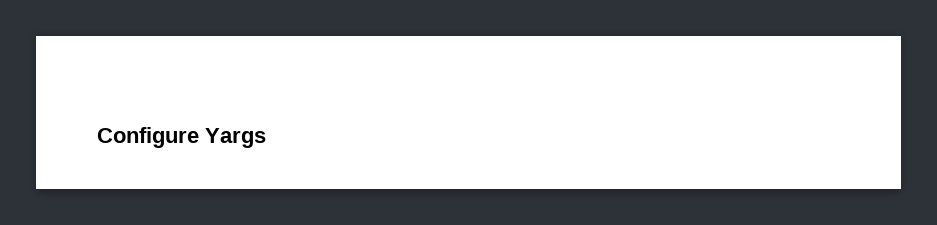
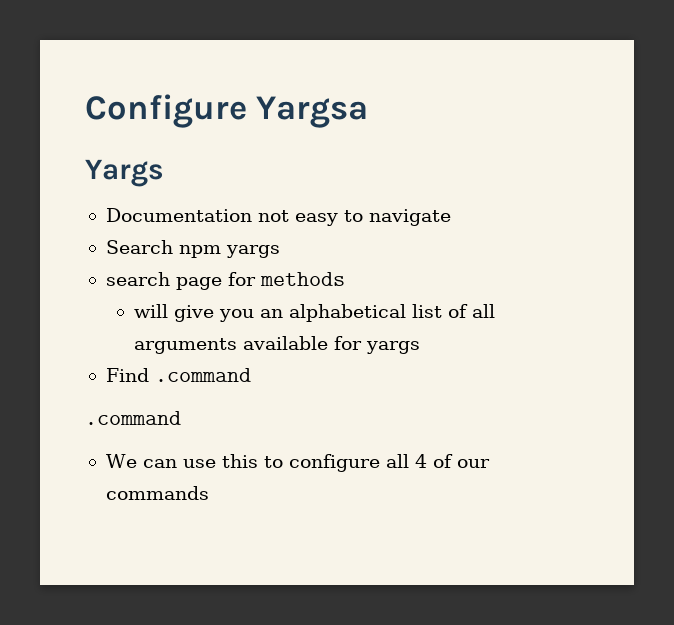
- Configure Yargs
+ Configure Yargsa
+ Yargs
+ Documentation not easy to navigate
+ Search npm yargs
+ search page for methods
+ will give you an alphabetical list of all arguments available for yargs
+ Find .command
+ .command
+ We can use this to configure all 4 of our commands

